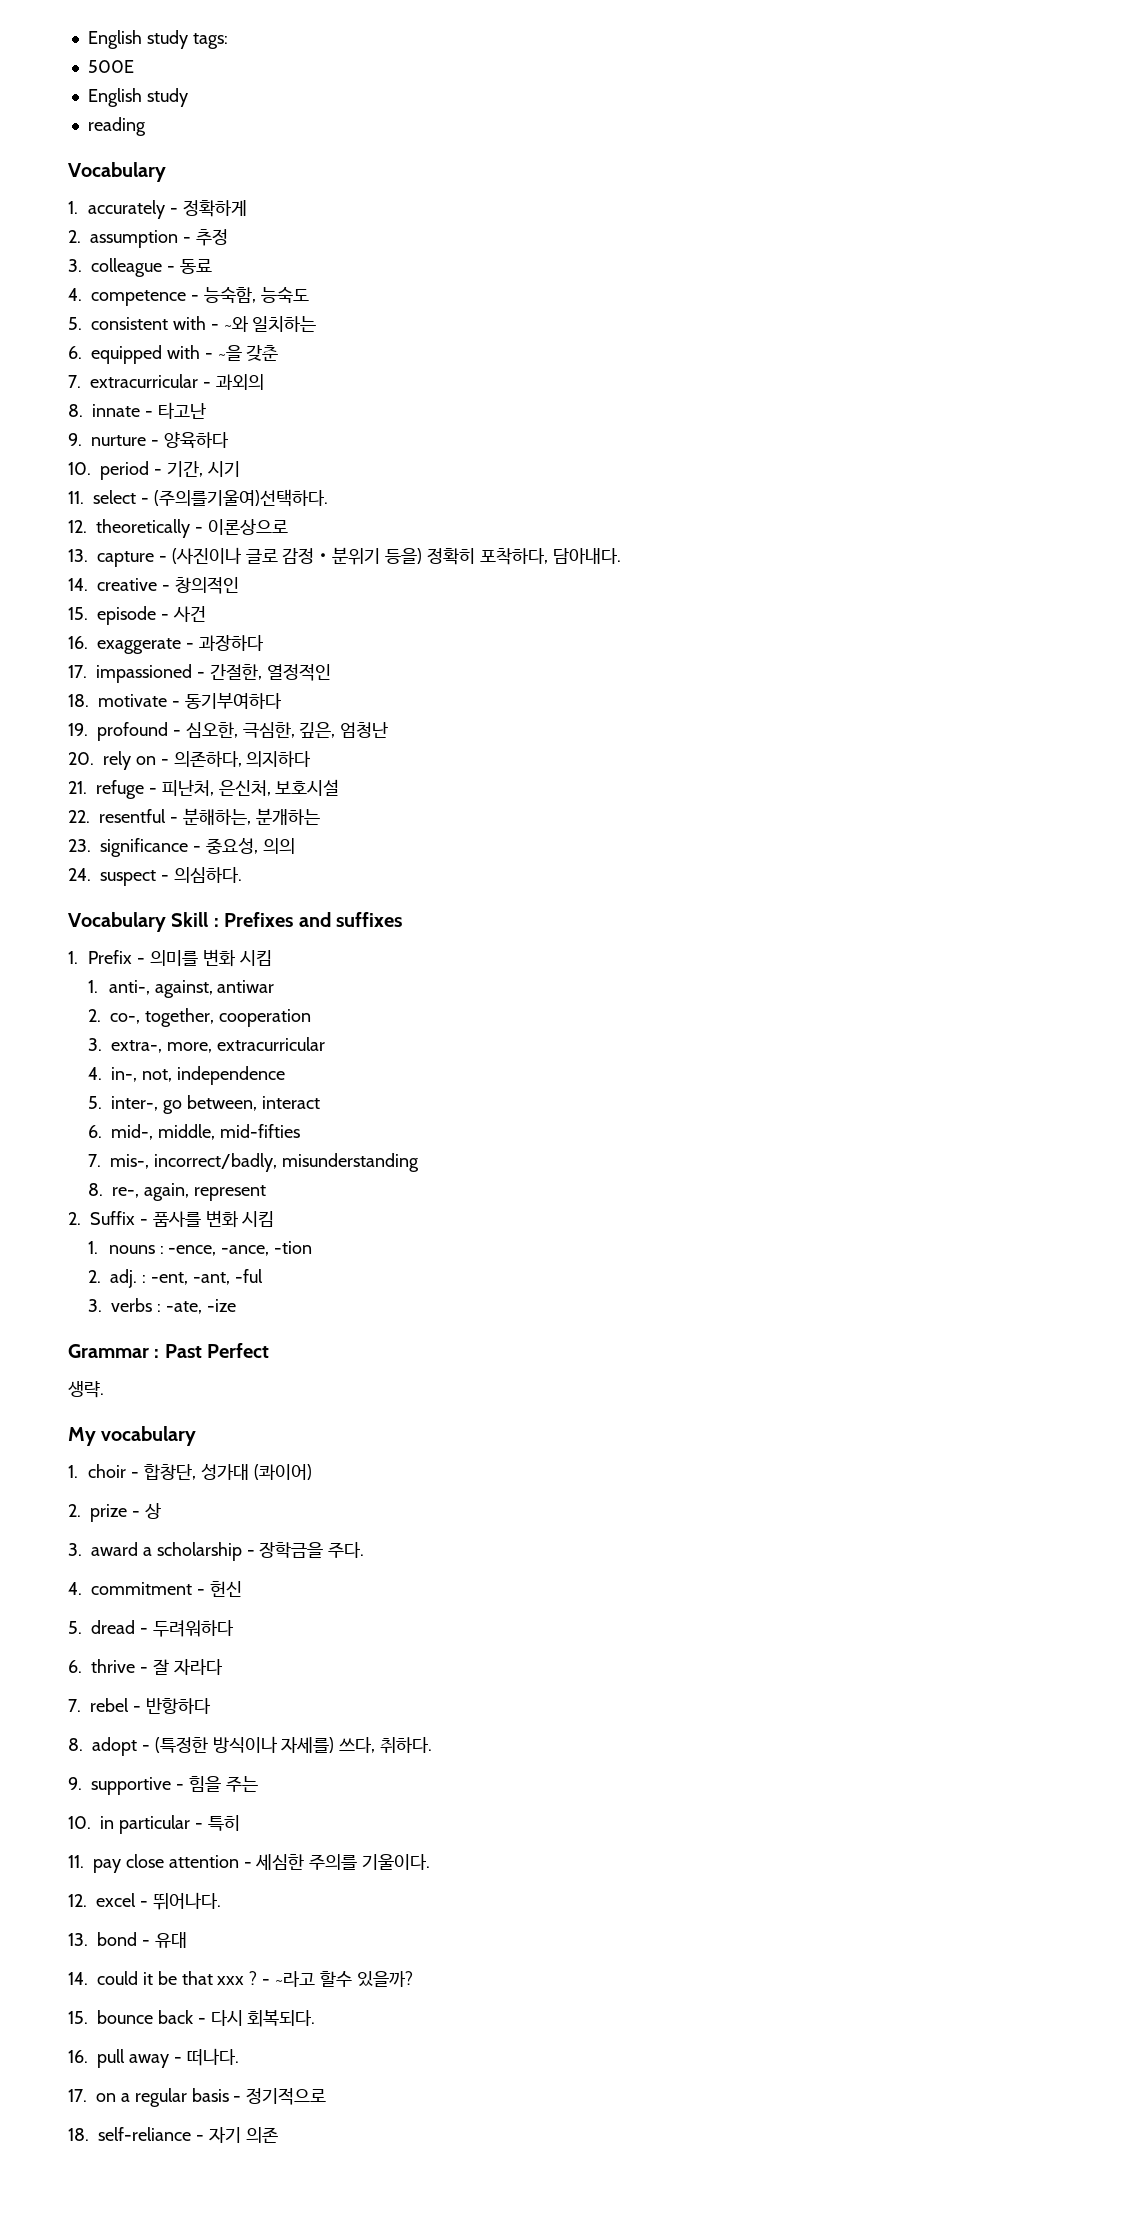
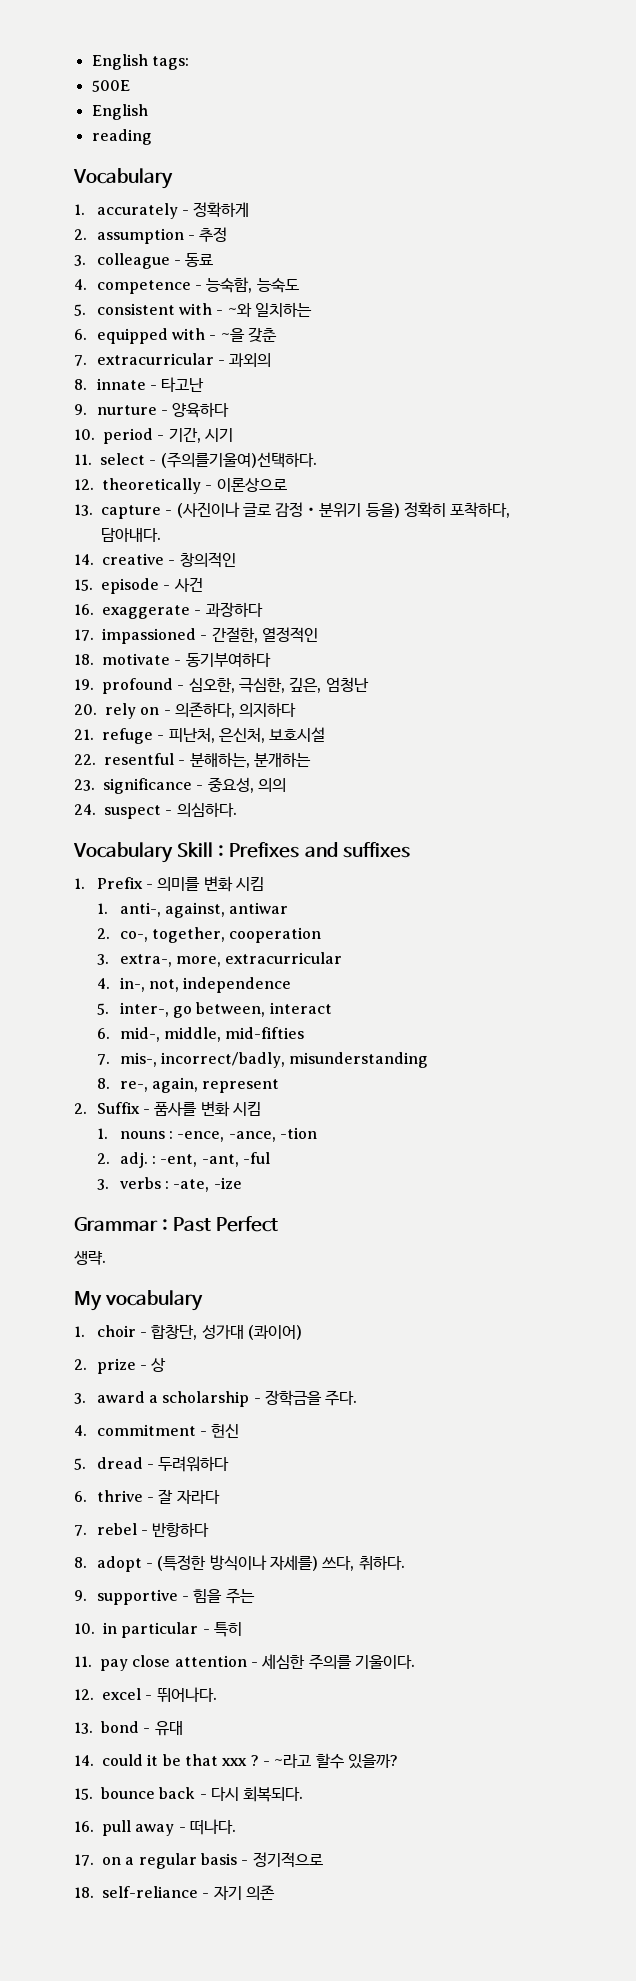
- English study tags:
+ English tags:
  500E
- English study
+ English

